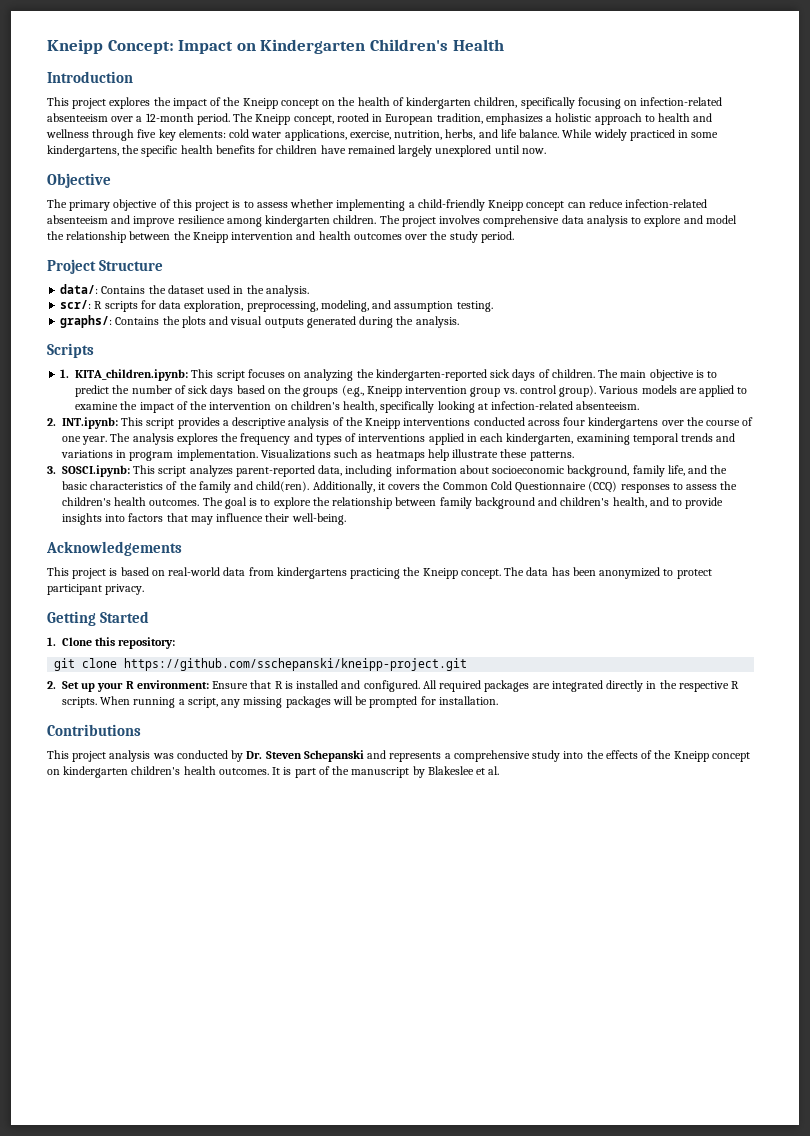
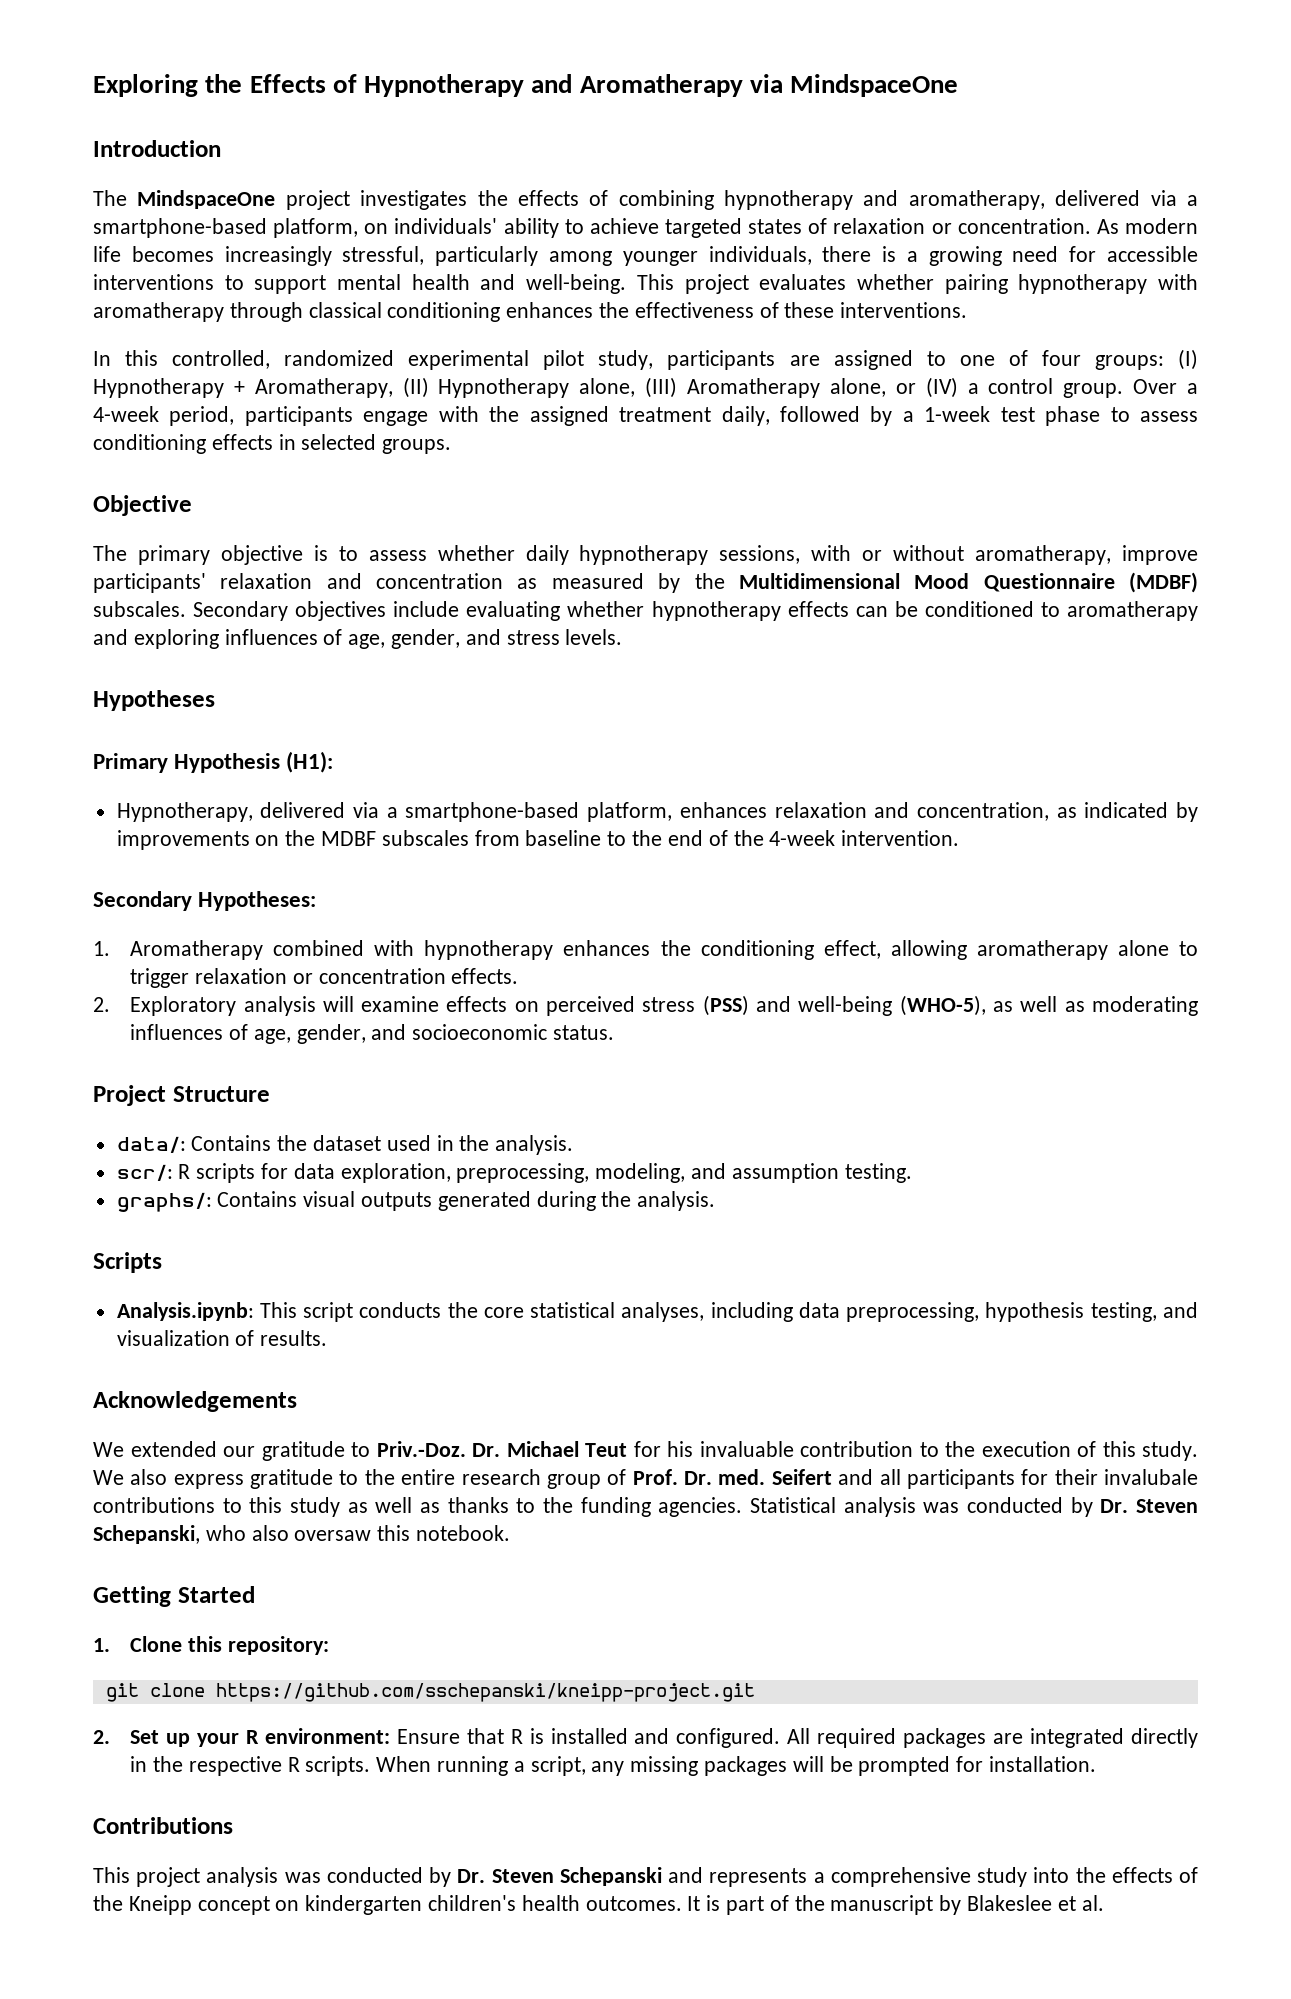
- Kneipp Concept: Impact on Kindergarten Children's Health
+ Exploring the Effects of Hypnotherapy and Aromatherapy via MindspaceOne
  Introduction
- This project explores the impact of the Kneipp concept on the health of kindergarten children, specifically focusing on infection-related absenteeism over a 12-month period. The Kneipp concept, rooted in European tradition, emphasizes a holistic approach to health and wellness through five key elements: cold water applications, exercise, nutrition, herbs, and life balance. While widely practiced in some kindergartens, the specific health benefits for children have remained largely unexplored until now.
+ The MindspaceOne project investigates the effects of combining hypnotherapy and aromatherapy, delivered via a smartphone-based platform, on individuals' ability to achieve targeted states of relaxation or concentration. As modern life becomes increasingly stressful, particularly among younger individuals, there is a growing need for accessible interventions to support mental health and well-being. This project evaluates whether pairing hypnotherapy with aromatherapy through classical conditioning enhances the effectiveness of these interventions.
+ In this controlled, randomized experimental pilot study, participants are assigned to one of four groups: (I) Hypnotherapy + Aromatherapy, (II) Hypnotherapy alone, (III) Aromatherapy alone, or (IV) a control group. Over a 4-week period, participants engage with the assigned treatment daily, followed by a 1-week test phase to assess conditioning effects in selected groups.
- The primary objective of this project is to assess whether implementing a child-friendly Kneipp concept can reduce infection-related absenteeism and improve resilience among kindergarten children. The project involves comprehensive data analysis to explore and model the relationship between the Kneipp intervention and health outcomes over the study period.
+ The primary objective is to assess whether daily hypnotherapy sessions, with or without aromatherapy, improve participants' relaxation and concentration as measured by the Multidimensional Mood Questionnaire (MDBF) subscales. Secondary objectives include evaluating whether hypnotherapy effects can be conditioned to aromatherapy and exploring influences of age, gender, and stress levels.
+ Hypotheses
+ Primary Hypothesis (H1):
+ Hypnotherapy, delivered via a smartphone-based platform, enhances relaxation and concentration, as indicated by improvements on the MDBF subscales from baseline to the end of the 4-week intervention.
+ Secondary Hypotheses:
+ 1. Aromatherapy combined with hypnotherapy enhances the conditioning effect, allowing aromatherapy alone to trigger relaxation or concentration effects.
+ 2. Exploratory analysis will examine effects on perceived stress (PSS) and well-being (WHO-5), as well as moderating influences of age, gender, and socioeconomic status.
- graphs/: Contains the plots and visual outputs generated during the analysis.
+ graphs/: Contains visual outputs generated during the analysis.
- 1. KITA_children.ipynb: This script focuses on analyzing the kindergarten-reported sick days of children. The main objective is to predict the number of sick days based on the groups (e.g., Kneipp intervention group vs. control group). Various models are applied to examine the impact of the intervention on children's health, specifically looking at infection-related absenteeism.
- 2. INT.ipynb: This script provides a descriptive analysis of the Kneipp interventions conducted across four kindergartens over the course of one year. The analysis explores the frequency and types of interventions applied in each kindergarten, examining temporal trends and variations in program implementation. Visualizations such as heatmaps help illustrate these patterns.
- 3. SOSCI.ipynb: This script analyzes parent-reported data, including information about socioeconomic background, family life, and the basic characteristics of the family and child(ren). Additionally, it covers the Common Cold Questionnaire (CCQ) responses to assess the children's health outcomes. The goal is to explore the relationship between family background and children's health, and to provide insights into factors that may influence their well-being.
+ Analysis.ipynb: This script conducts the core statistical analyses, including data preprocessing, hypothesis testing, and visualization of results.
  Acknowledgements
- This project is based on real-world data from kindergartens practicing the Kneipp concept. The data has been anonymized to protect participant privacy.
+ We extended our gratitude to Priv.-Doz. Dr. Michael Teut for his invaluable contribution to the execution of this study. We also express gratitude to the entire research group of Prof. Dr. med. Seifert and all participants for their invalubale contributions to this study as well as thanks to the funding agencies. Statistical analysis was conducted by Dr. Steven Schepanski, who also oversaw this notebook.

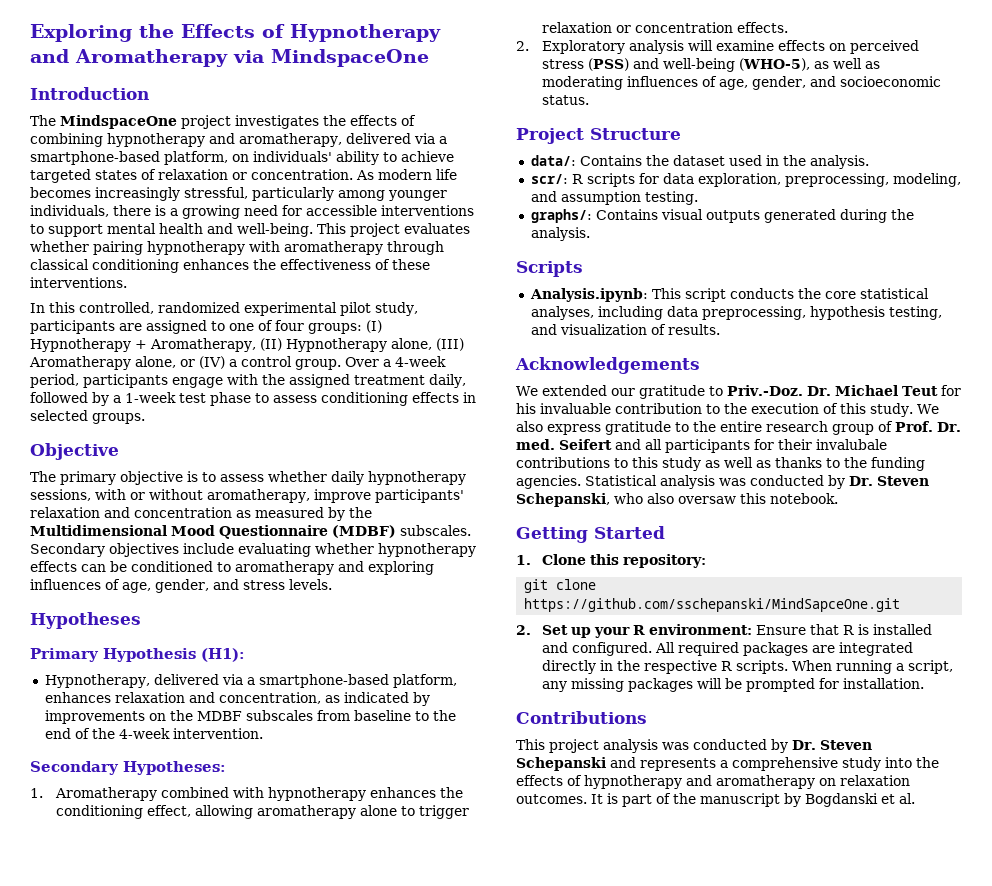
- git clone https://github.com/sschepanski/kneipp-project.git
+ git clone https://github.com/sschepanski/MindSapceOne.git
- This project analysis was conducted by Dr. Steven Schepanski and represents a comprehensive study into the effects of the Kneipp concept on kindergarten children's health outcomes.
+ This project analysis was conducted by Dr. Steven Schepanski and represents a comprehensive study into the effects of hypnotherapy and aromatherapy on relaxation outcomes.
- It is part of the manuscript by Blakeslee et al.
+ It is part of the manuscript by Bogdanski et al.

